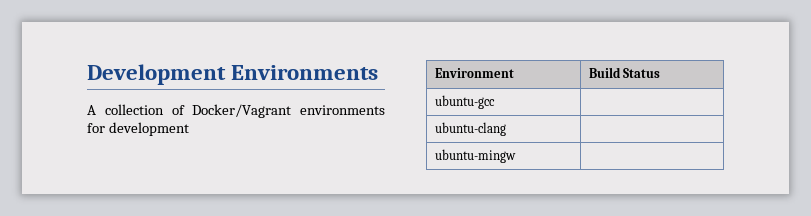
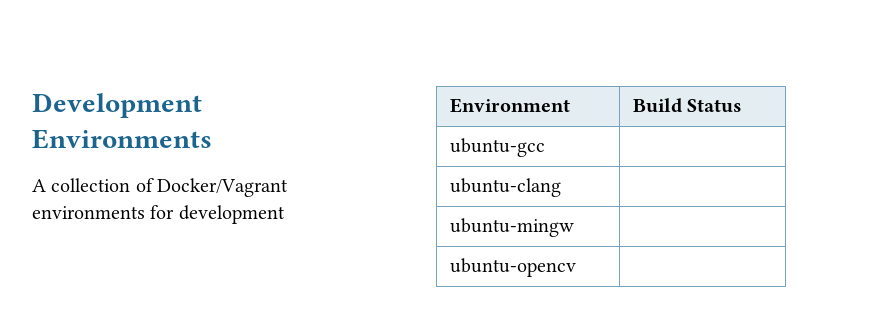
+ ubuntu-opencv |

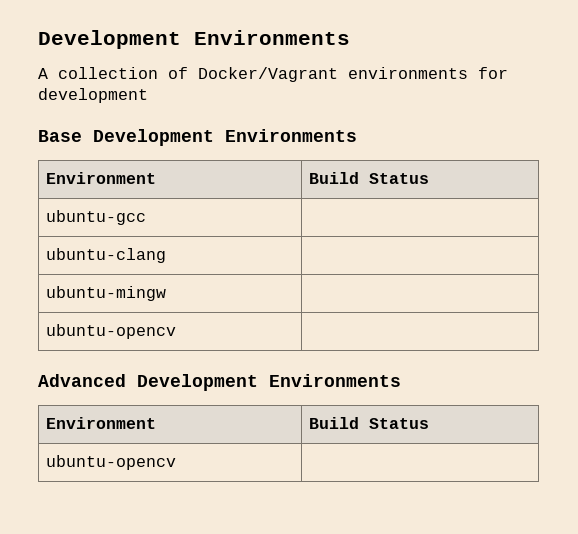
+ Base Development Environments
+ Advanced Development Environments
+ Environment | Build Status
+ ubuntu-opencv |

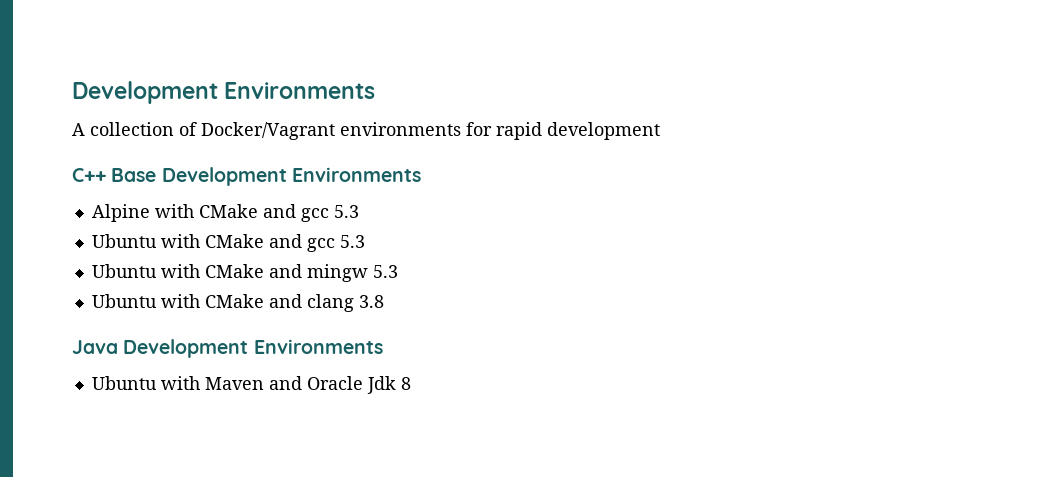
- A collection of Docker/Vagrant environments for development
+ A collection of Docker/Vagrant environments for rapid development
- Base Development Environments
- Environment | Build Status
- ubuntu-gcc |
- ubuntu-clang |
- ubuntu-mingw |
- ubuntu-opencv |
- Advanced Development Environments
- Environment | Build Status
- ubuntu-opencv |
+ C++ Base Development Environments
+ Alpine with CMake and gcc 5.3
+ Ubuntu with CMake and gcc 5.3
+ Ubuntu with CMake and mingw 5.3
+ Ubuntu with CMake and clang 3.8
+ Java Development Environments
+ Ubuntu with Maven and Oracle Jdk 8

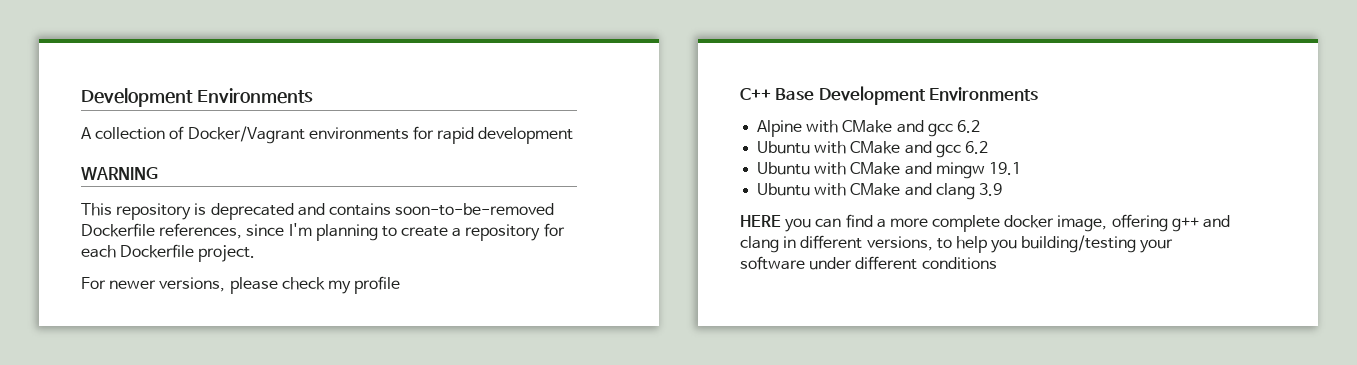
+ WARNING
+ This repository is deprecated and contains soon-to-be-removed Dockerfile references, since I'm planning to create a repository for each Dockerfile project.
+ For newer versions, please check my profile
- Alpine with CMake and gcc 5.3
+ Alpine with CMake and gcc 6.2
- Ubuntu with CMake and gcc 5.3
+ Ubuntu with CMake and gcc 6.2
- Ubuntu with CMake and mingw 5.3
+ Ubuntu with CMake and mingw 19.1
- Ubuntu with CMake and clang 3.8
- Java Development Environments
- Ubuntu with Maven and Oracle Jdk 8
+ Ubuntu with CMake and clang 3.9
+ HERE you can find a more complete docker image, offering g++ and clang in different versions, to help you building/testing your software under different conditions

